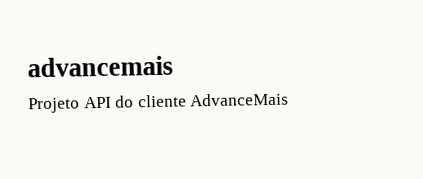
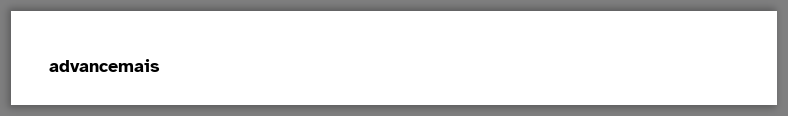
- Projeto API do cliente AdvanceMais

